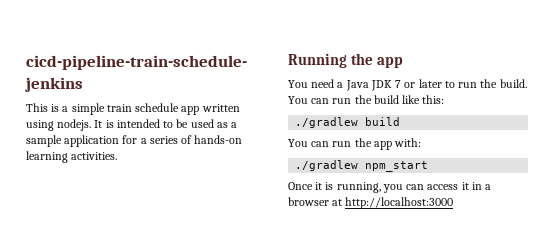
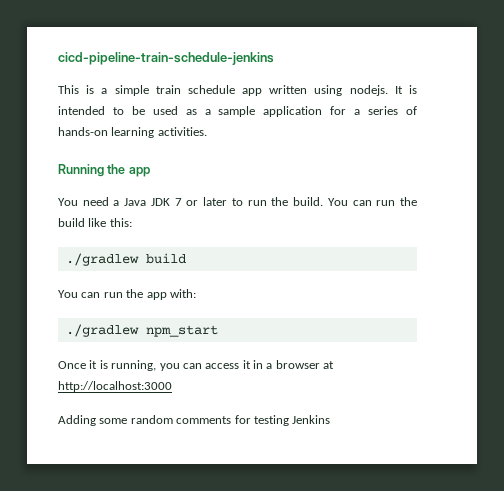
+ Adding some random comments for testing Jenkins

